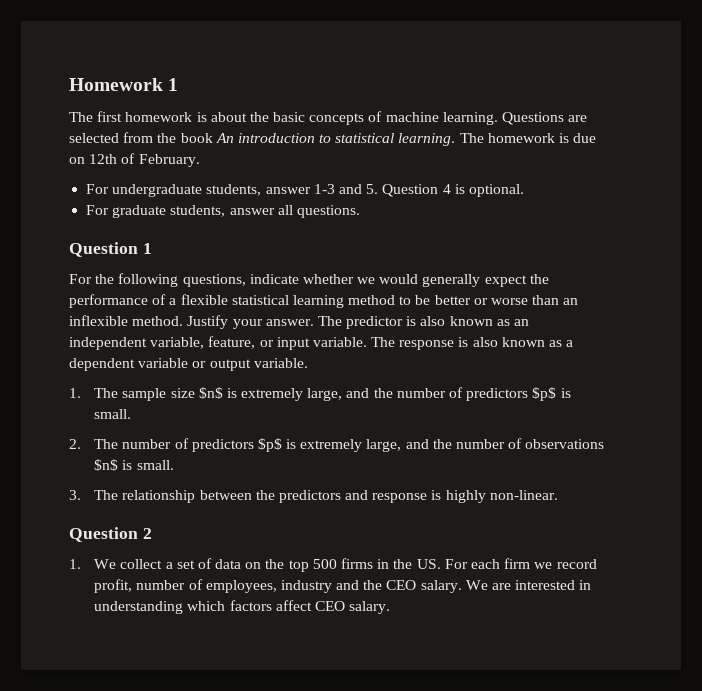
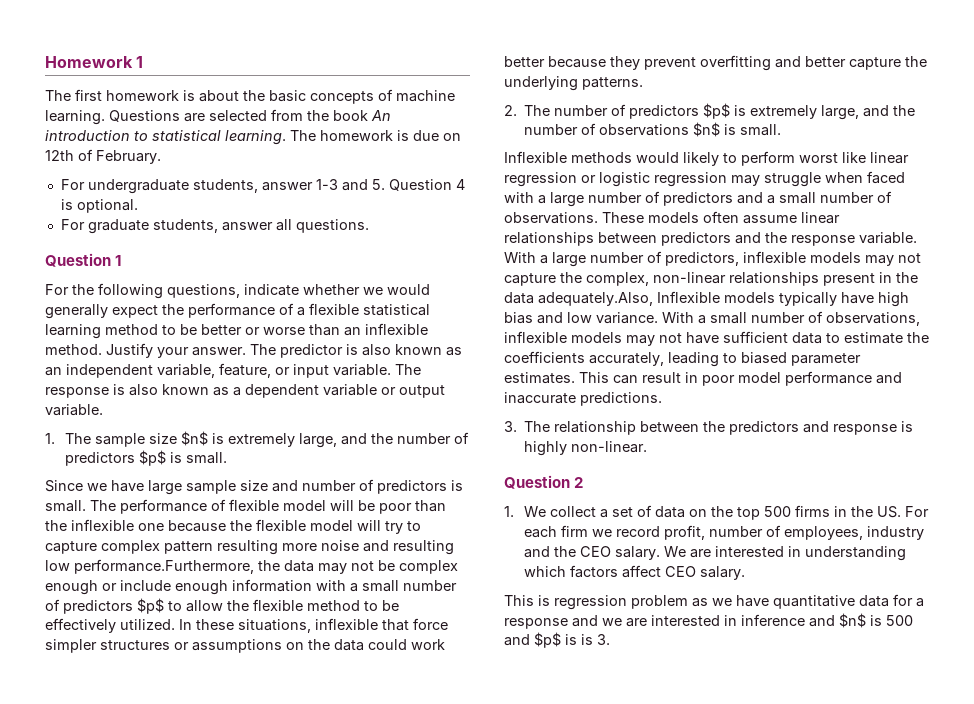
+ Since we have large sample size and number of predictors is small. The performance of flexible model will be poor than the inflexible one because the flexible model will try to capture complex pattern resulting more noise and resulting low performance.Furthermore, the data may not be complex enough or include enough information with a small number of predictors $p$ to allow the flexible method to be effectively utilized. In these situations, inflexible that force simpler structures or assumptions on the data could work better because they prevent overfitting and better capture the underlying patterns.
+ Inflexible methods would likely to perform worst like linear regression or logistic regression may struggle when faced with a large number of predictors and a small number of observations. These models often assume linear relationships between predictors and the response variable. With a large number of predictors, inflexible models may not capture the complex, non-linear relationships present in the data adequately.Also, Inflexible models typically have high bias and low variance. With a small number of observations, inflexible models may not have sufficient data to estimate the coefficients accurately, leading to biased parameter estimates. This can result in poor model performance and inaccurate predictions.
+ This is regression problem as we have quantitative data for a response and we are interested in inference and $n$ is 500 and $p$ is is 3.

